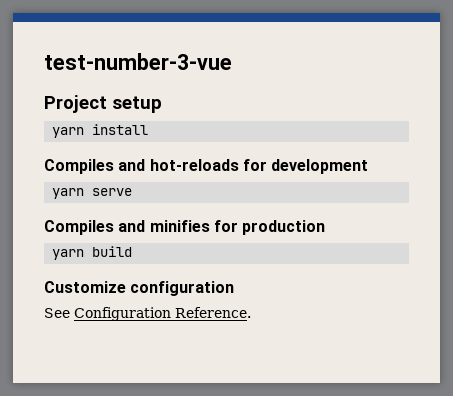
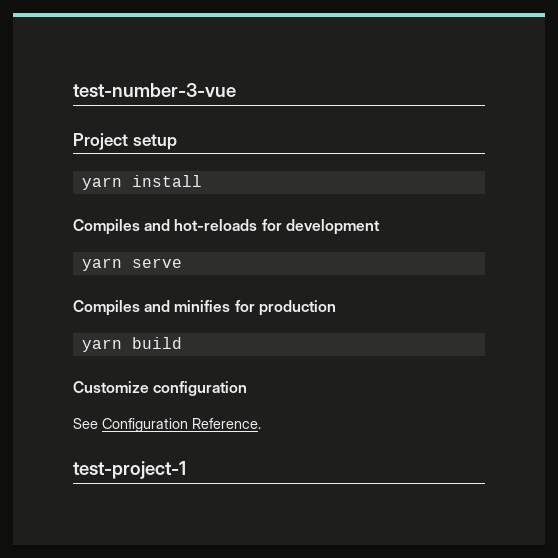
+ test-project-1

